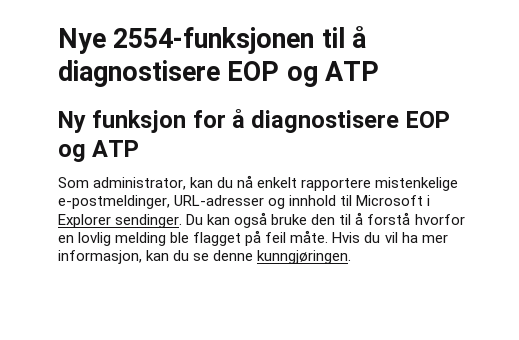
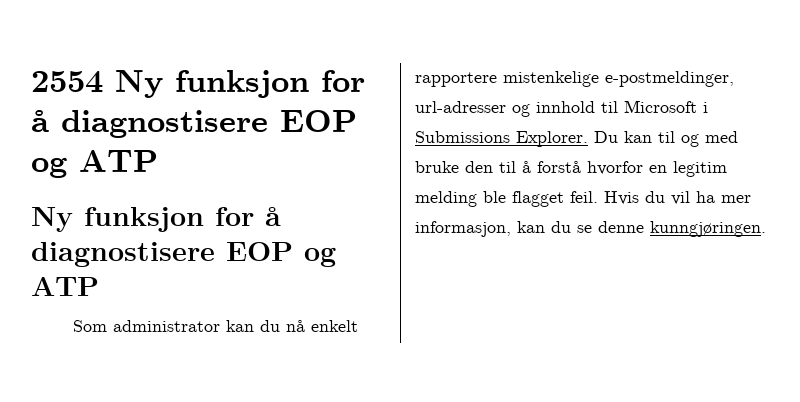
- Nye 2554-funksjonen til å diagnostisere EOP og ATP
+ 2554 Ny funksjon for å diagnostisere EOP og ATP
- Som administrator, kan du nå enkelt rapportere mistenkelige e-postmeldinger, URL-adresser og innhold til Microsoft i Explorer sendinger. Du kan også bruke den til å forstå hvorfor en lovlig melding ble flagget på feil måte.
+ Som administrator kan du nå enkelt rapportere mistenkelige e-postmeldinger, url-adresser og innhold til Microsoft i Submissions Explorer. Du kan til og med bruke den til å forstå hvorfor en legitim melding ble flagget feil.

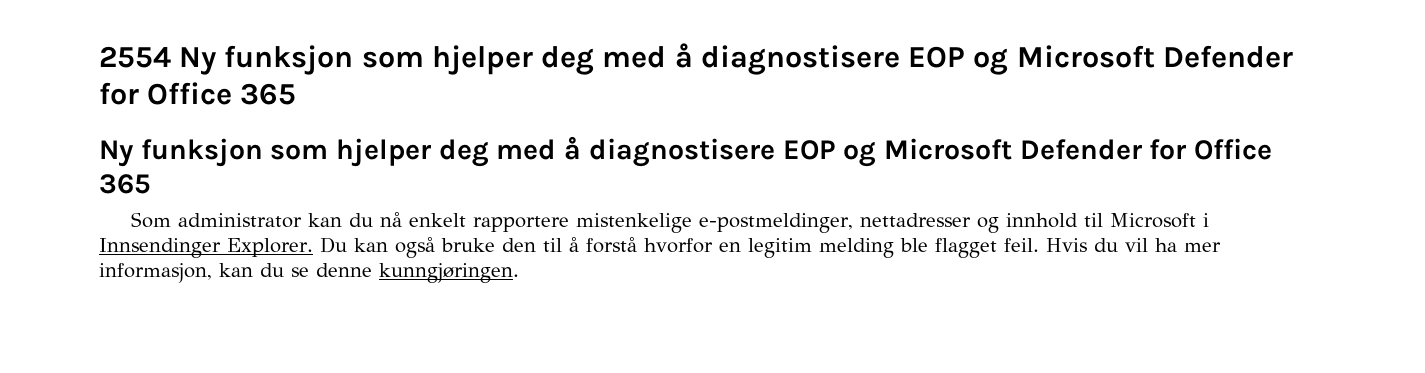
- 2554 Ny funksjon for å diagnostisere EOP og ATP
- Ny funksjon for å diagnostisere EOP og ATP
+ 2554 Ny funksjon som hjelper deg med å diagnostisere EOP og Microsoft Defender for Office 365
+ Ny funksjon som hjelper deg med å diagnostisere EOP og Microsoft Defender for Office 365
- Som administrator kan du nå enkelt rapportere mistenkelige e-postmeldinger, url-adresser og innhold til Microsoft i Submissions Explorer.
+ Som administrator kan du nå enkelt rapportere mistenkelige e-postmeldinger, nettadresser og innhold til Microsoft i Innsendinger Explorer.
- Du kan til og med bruke den til å forstå hvorfor en legitim melding ble flagget feil.
+ Du kan også bruke den til å forstå hvorfor en legitim melding ble flagget feil.

